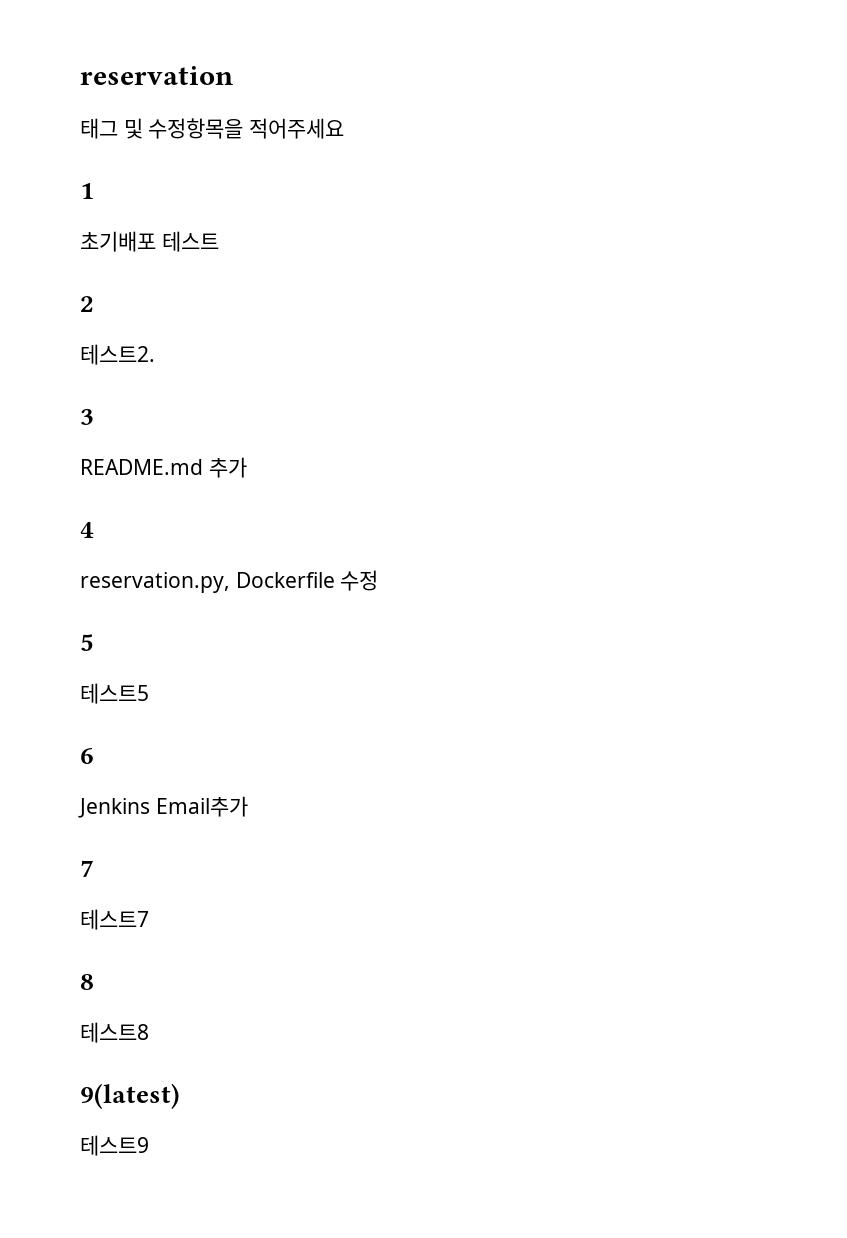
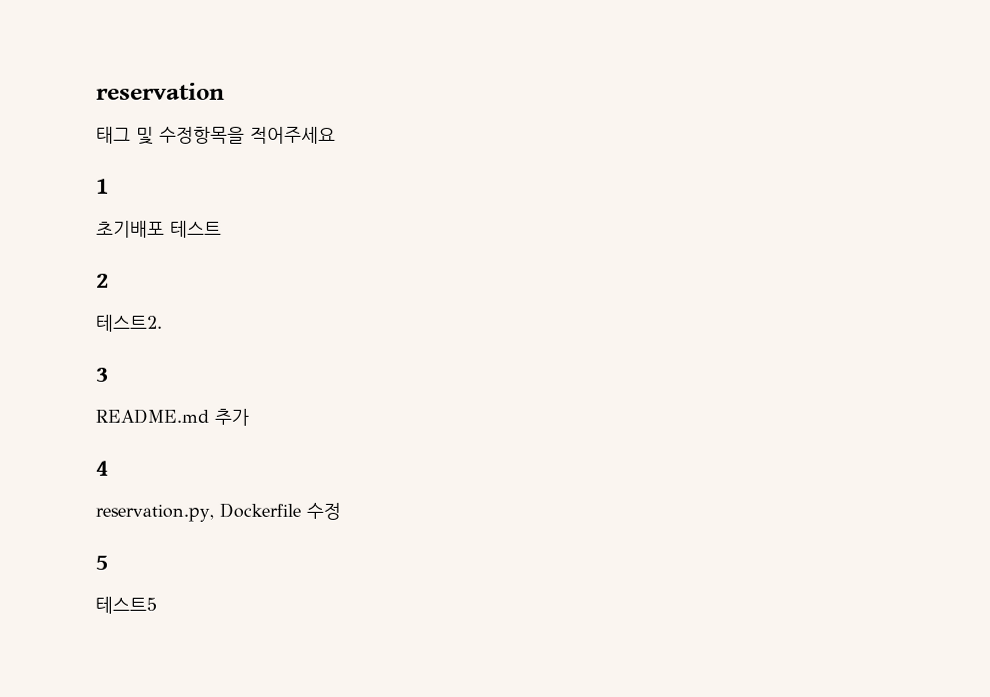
- 6
- Jenkins Email추가
- 7
- 테스트7
- 8
- 테스트8
- 9(latest)
- 테스트9

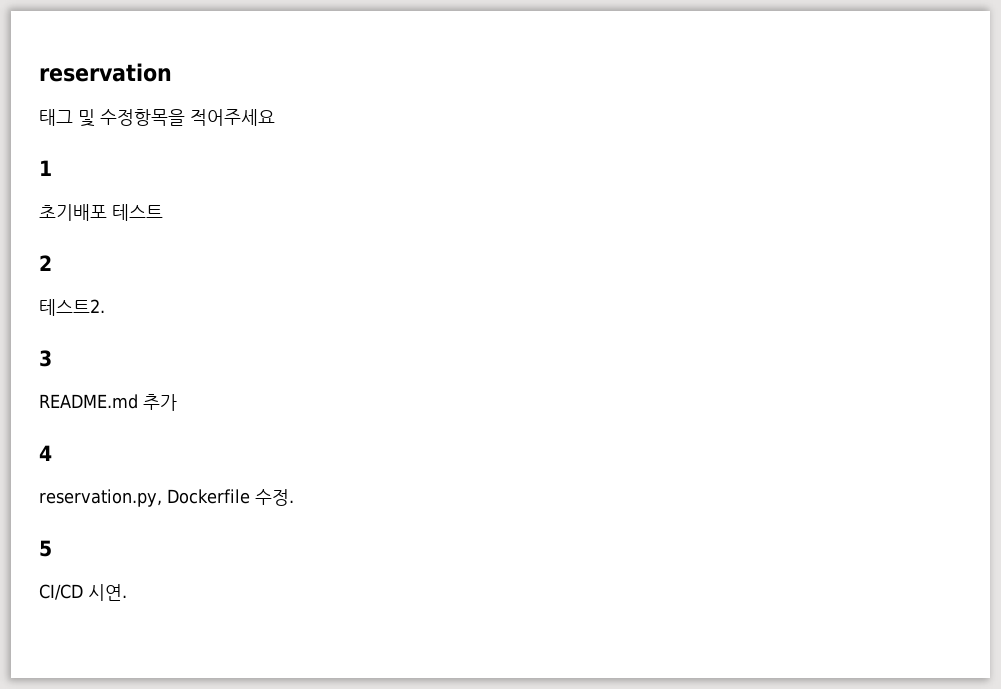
- reservation.py, Dockerfile 수정
+ reservation.py, Dockerfile 수정.
- 테스트5
+ CI/CD 시연.

